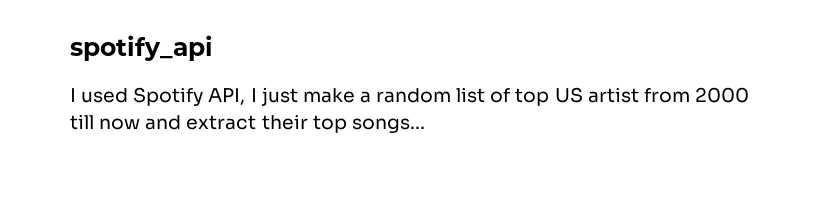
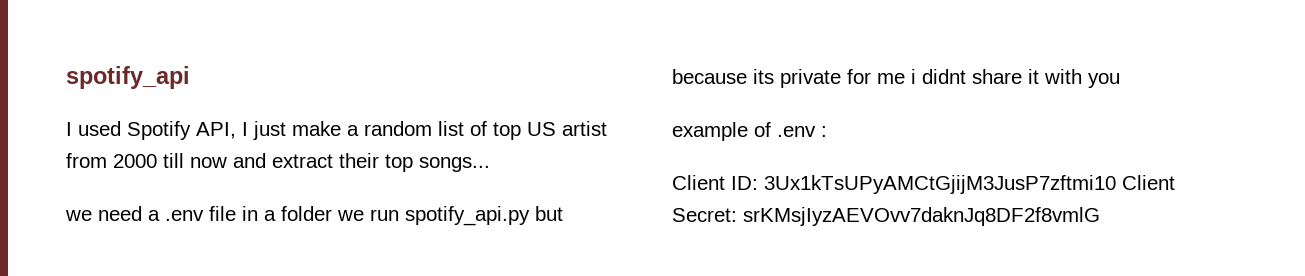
+ we need a .env file in a folder we run spotify_api.py but because its private for me i didnt share it with you
+ example of .env :
+ Client ID: 3Ux1kTsUPyAMCtGjijM3JusP7zftmi10 Client Secret: srKMsjIyzAEVOvv7daknJq8DF2f8vmlG

